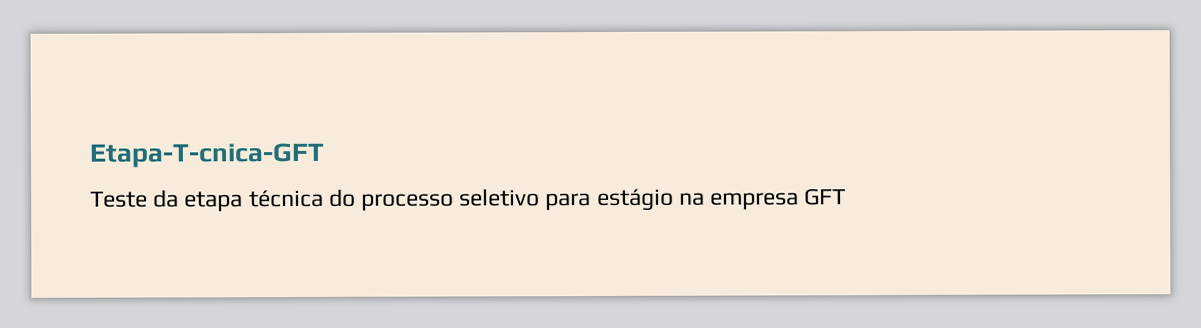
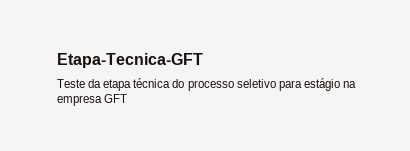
- Etapa-T-cnica-GFT
+ Etapa-Tecnica-GFT

